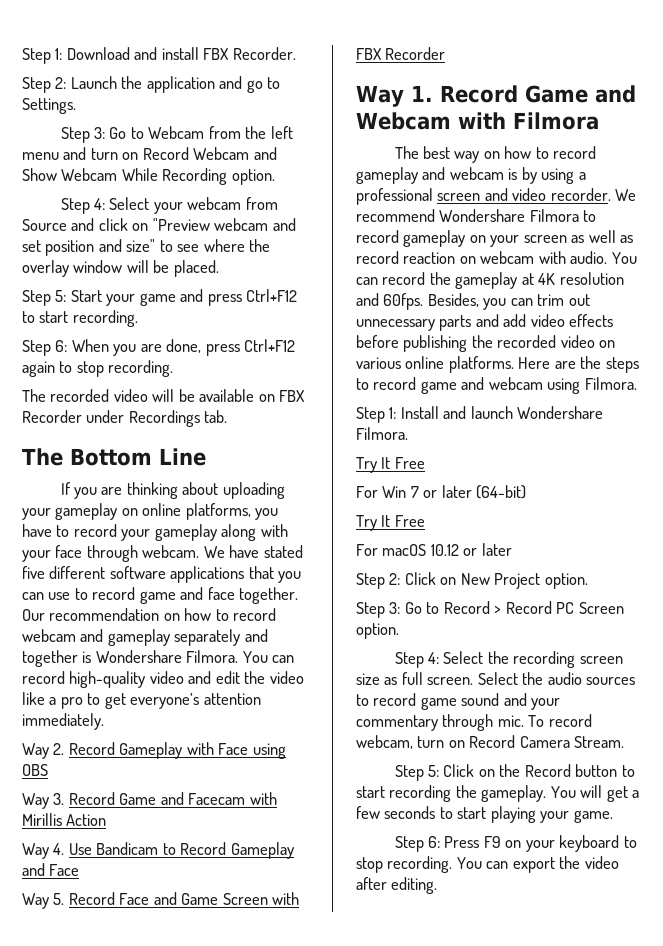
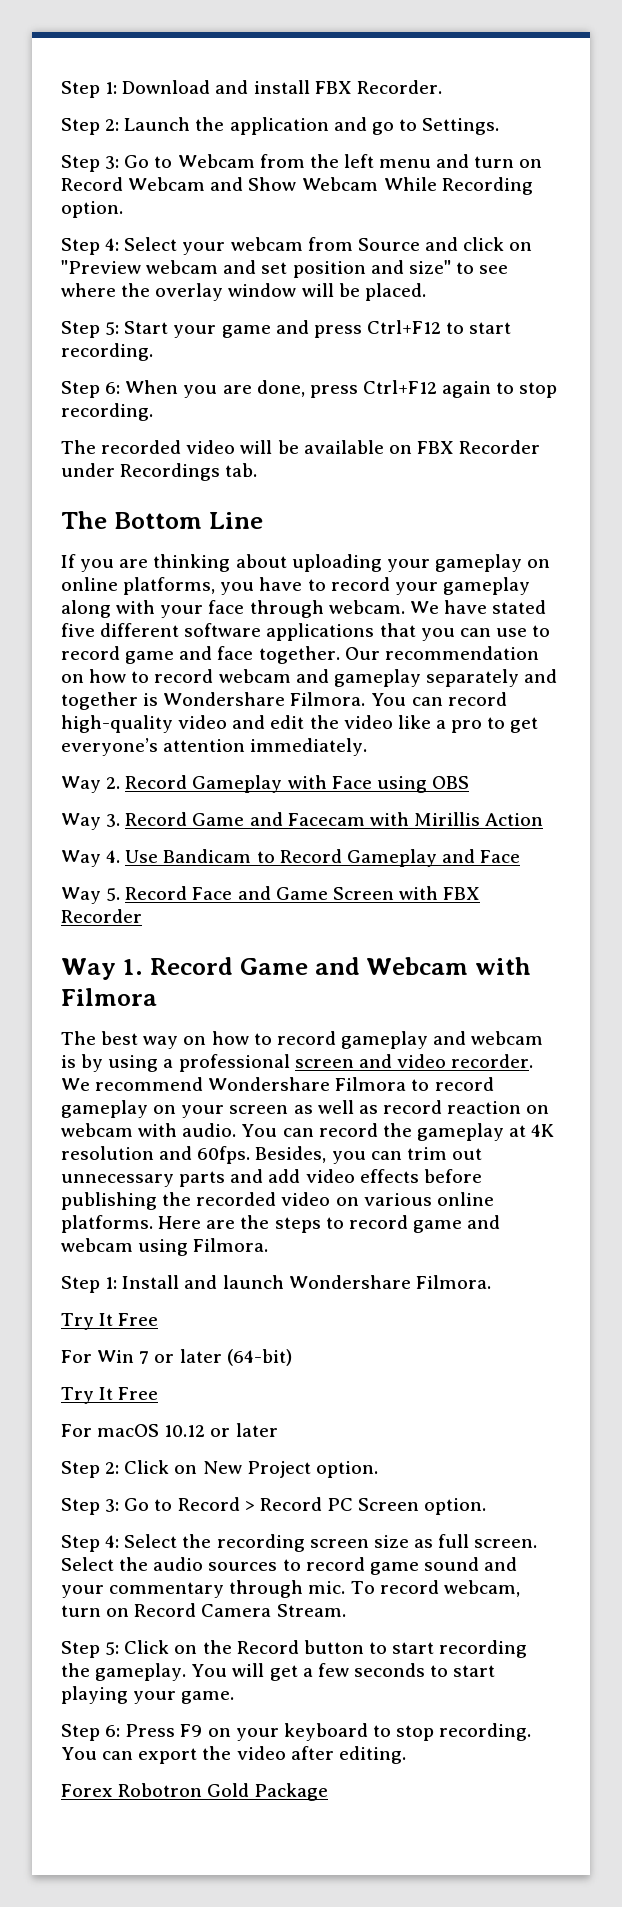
+ Forex Robotron Gold Package

